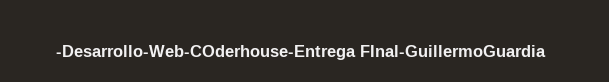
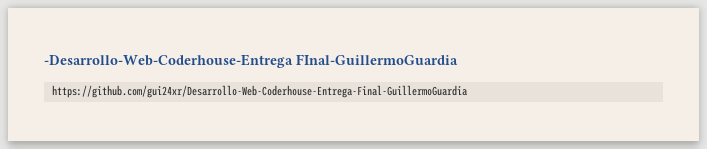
- -Desarrollo-Web-COderhouse-Entrega FInal-GuillermoGuardia
+ -Desarrollo-Web-Coderhouse-Entrega FInal-GuillermoGuardia
+ https://github.com/gui24xr/Desarrollo-Web-Coderhouse-Entrega-Final-GuillermoGuardia

